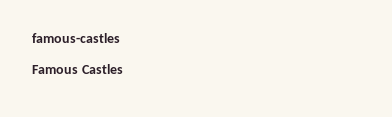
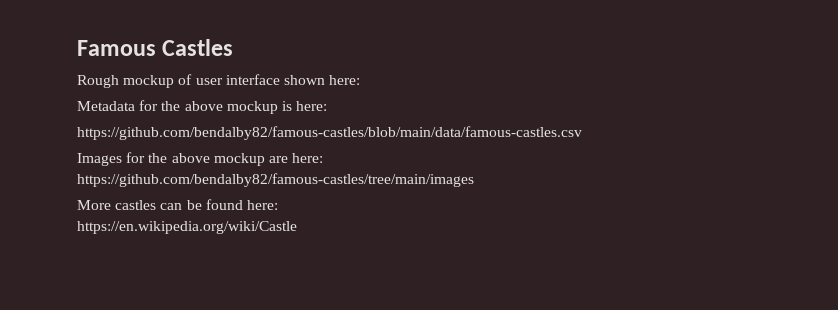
- famous-castles
+ Rough mockup of user interface shown here:
+ Metadata for the above mockup is here:
+ https://github.com/bendalby82/famous-castles/blob/main/data/famous-castles.csv
+ Images for the above mockup are here:
+ https://github.com/bendalby82/famous-castles/tree/main/images
+ More castles can be found here:
+ https://en.wikipedia.org/wiki/Castle

